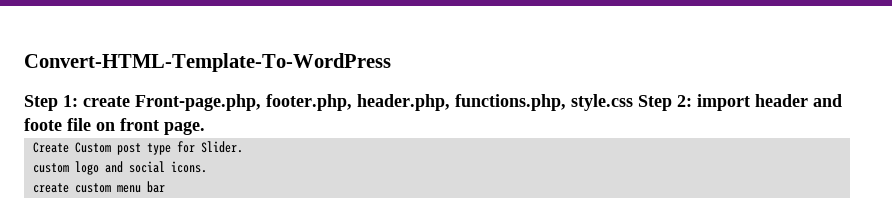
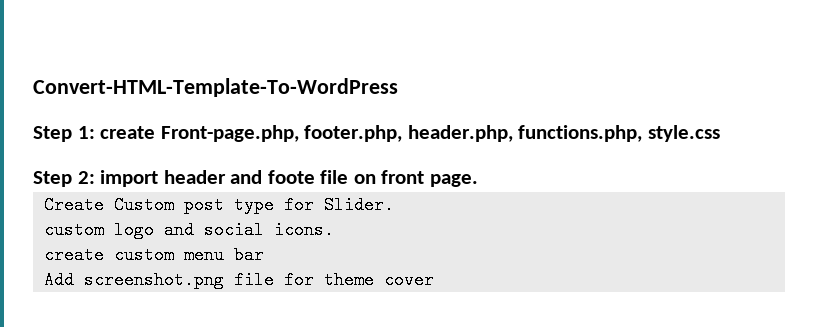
- Step 1: create Front-page.php, footer.php, header.php, functions.php, style.css Step 2: import header and foote file on front page.
+ Step 1: create Front-page.php, footer.php, header.php, functions.php, style.css
+ Step 2: import header and foote file on front page.
+ Add screenshot.png file for theme cover

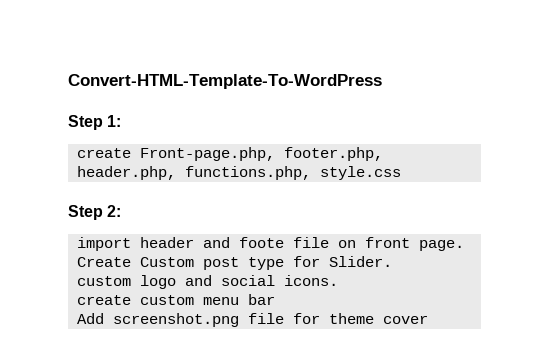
- Step 1: create Front-page.php, footer.php, header.php, functions.php, style.css
+ Step 1:
+ create Front-page.php, footer.php, header.php, functions.php, style.css
- Step 2: import header and foote file on front page.
+ Step 2:
+ import header and foote file on front page.

